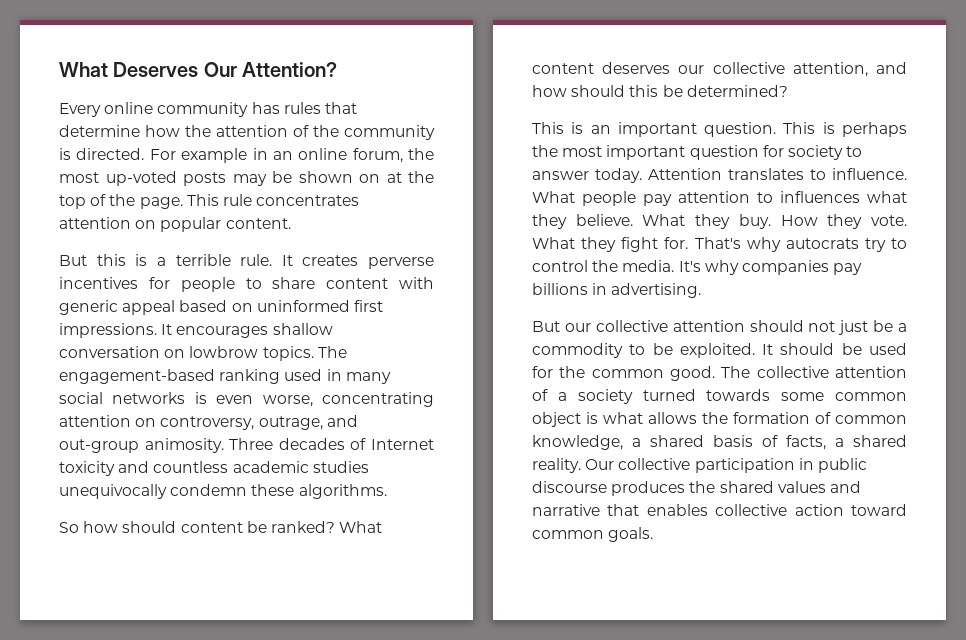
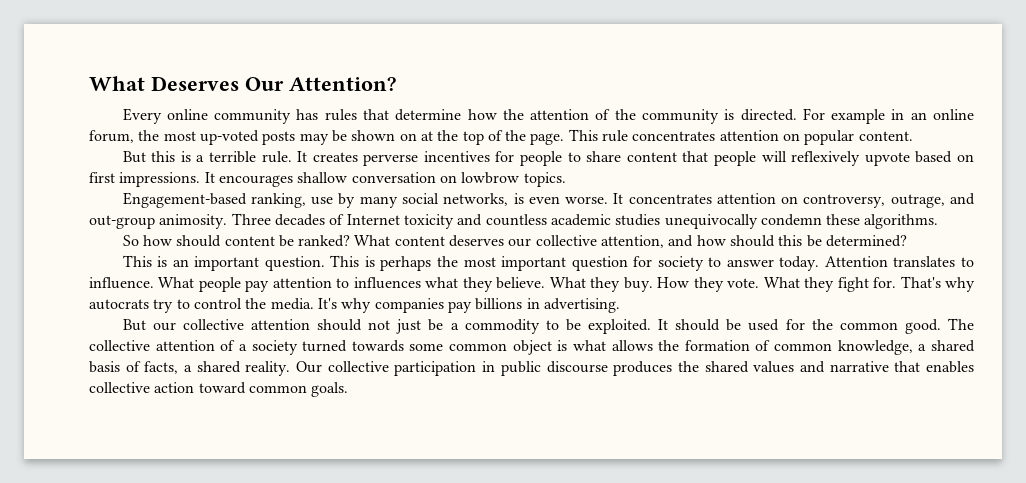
- It creates perverse incentives for people to share content with generic appeal based on uninformed first impressions.
+ It creates perverse incentives for people to share content that people will reflexively upvote based on first impressions.
- It encourages shallow conversation on lowbrow topics. The engagement-based ranking used in many social networks is even worse, concentrating attention on controversy, outrage, and out-group animosity.
+ It encourages shallow conversation on lowbrow topics.
+ Engagement-based ranking, use by many social networks, is even worse. It concentrates attention on controversy, outrage, and out-group animosity.

